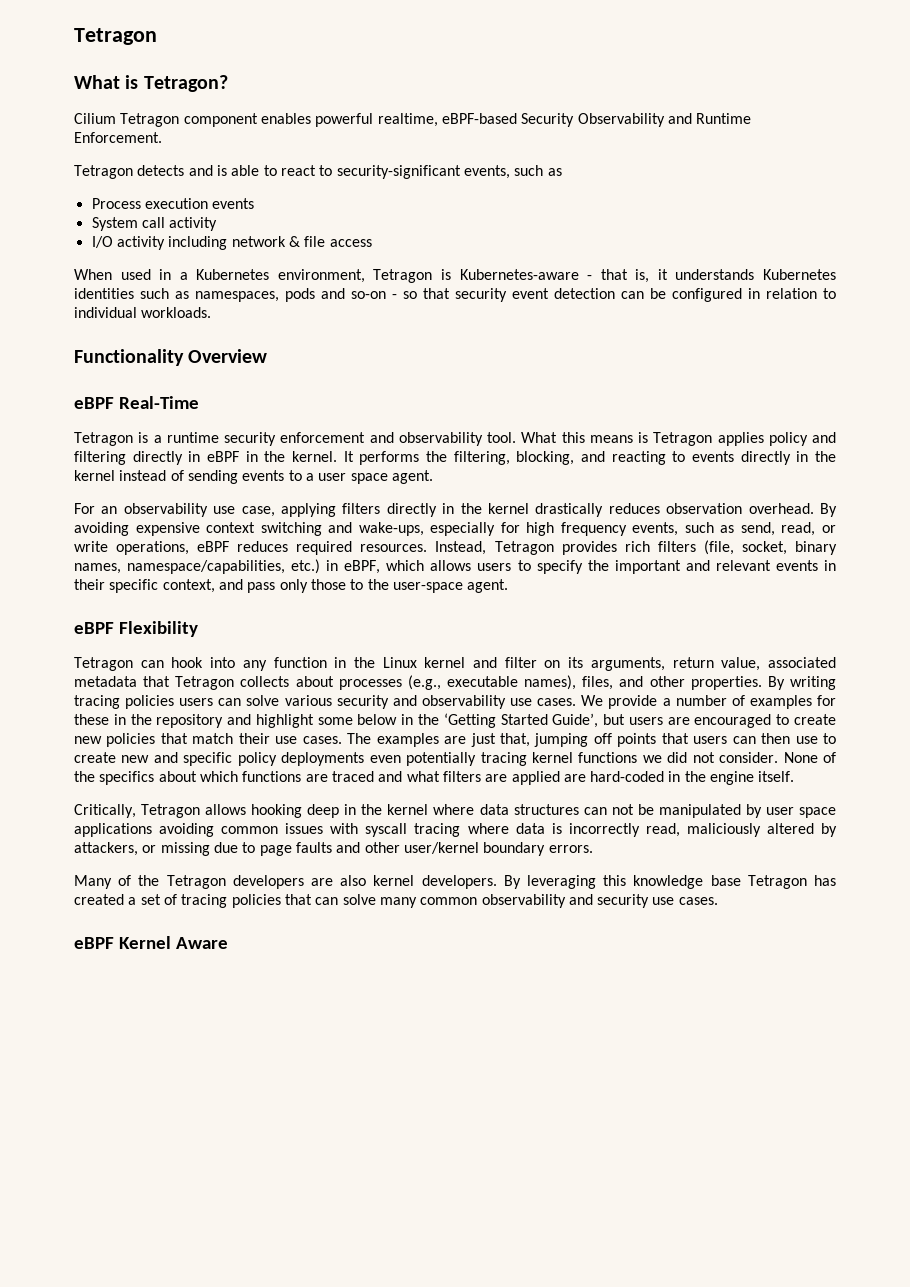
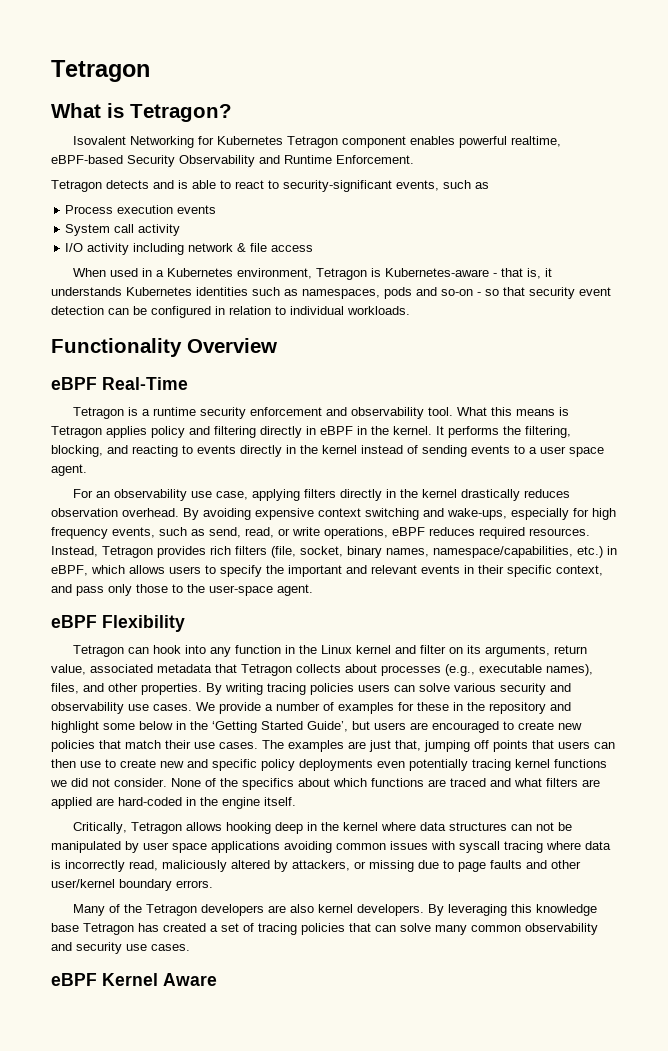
- Cilium Tetragon component enables powerful realtime, eBPF-based Security Observability and Runtime Enforcement.
+ Isovalent Networking for Kubernetes Tetragon component enables powerful realtime, eBPF-based Security Observability and Runtime Enforcement.

